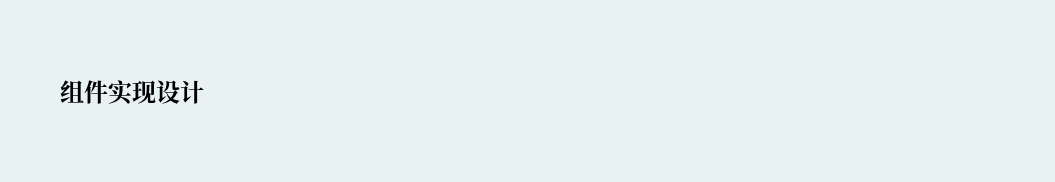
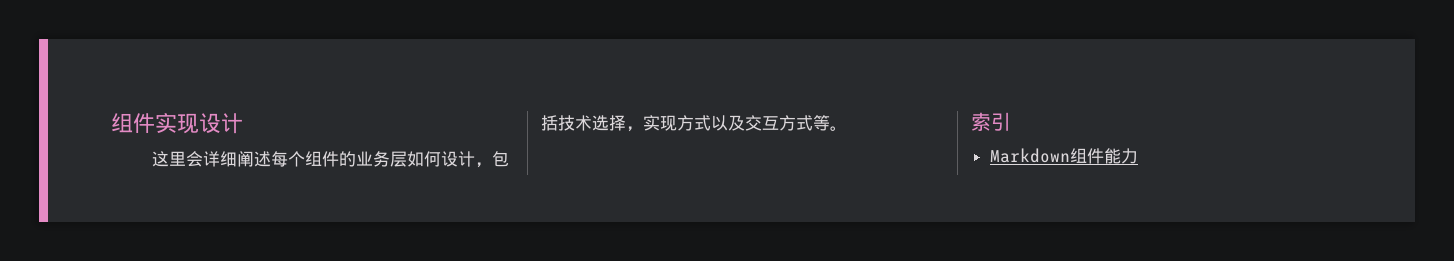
+ 这里会详细阐述每个组件的业务层如何设计，包括技术选择，实现方式以及交互方式等。
+ 索引
+ Markdown组件能力

